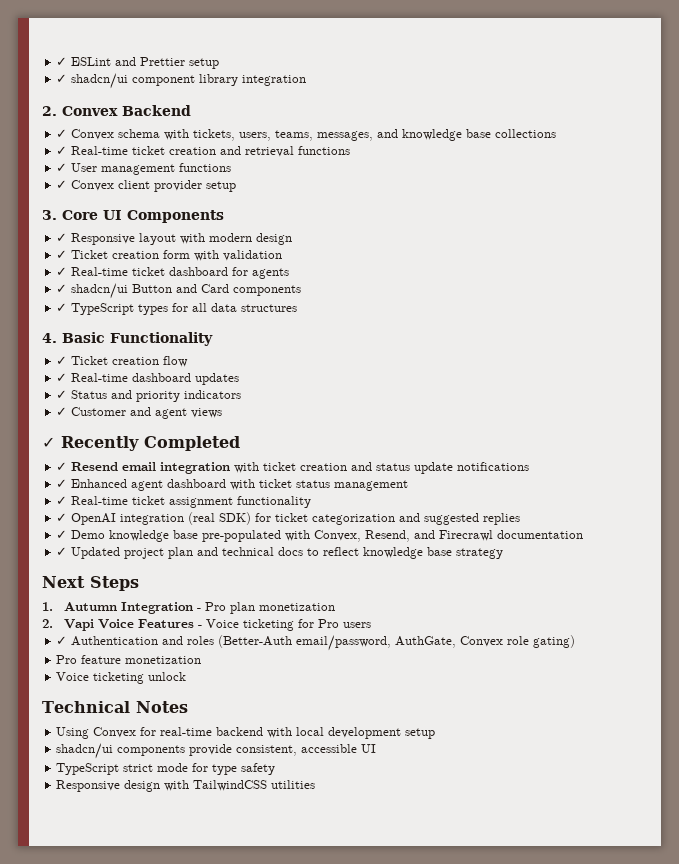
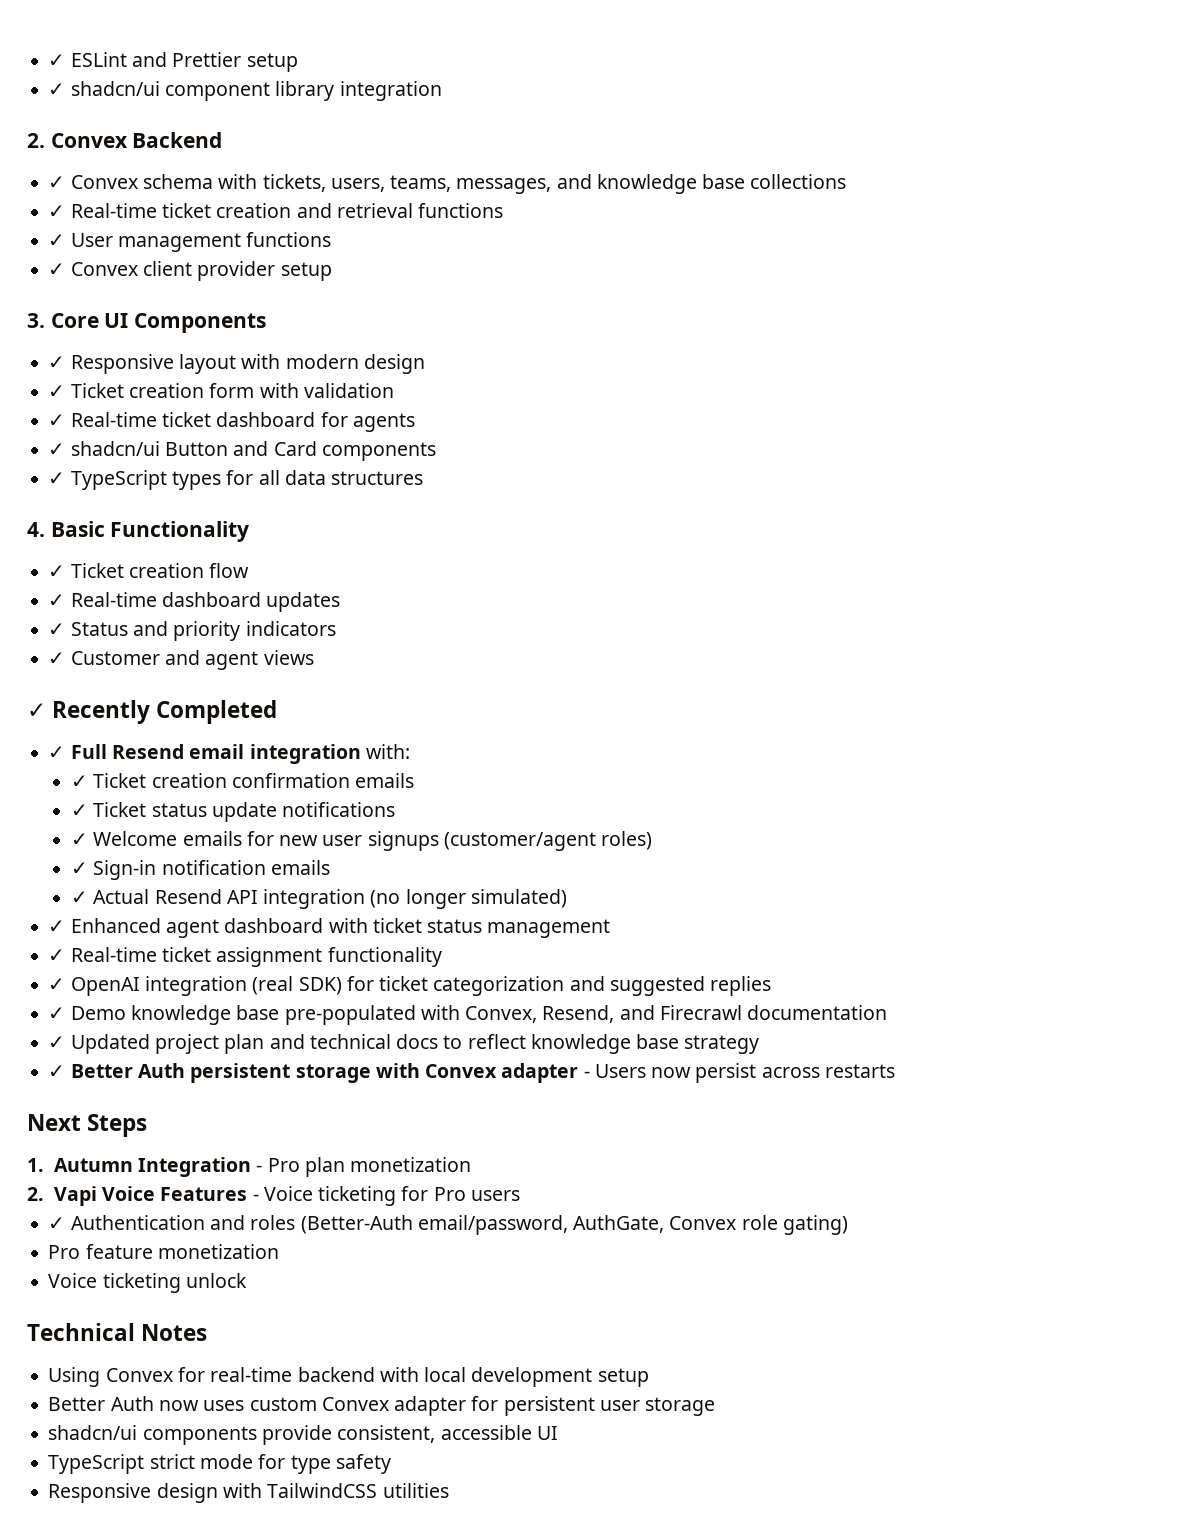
- ✓ Resend email integration with ticket creation and status update notifications
+ ✓ Full Resend email integration with:
+ ✓ Ticket creation confirmation emails
+ ✓ Ticket status update notifications
+ ✓ Welcome emails for new user signups (customer/agent roles)
+ ✓ Sign-in notification emails
+ ✓ Actual Resend API integration (no longer simulated)
+ ✓ Better Auth persistent storage with Convex adapter - Users now persist across restarts
+ Better Auth now uses custom Convex adapter for persistent user storage

